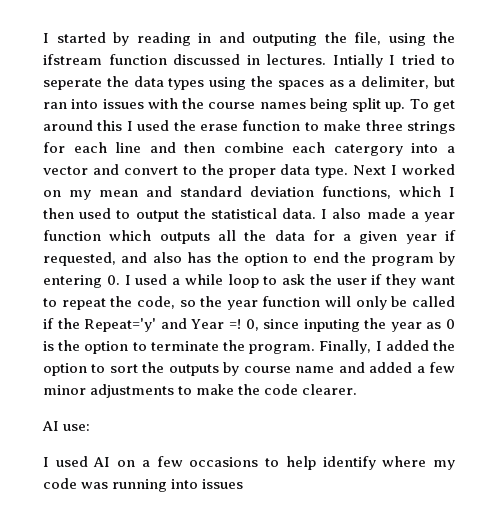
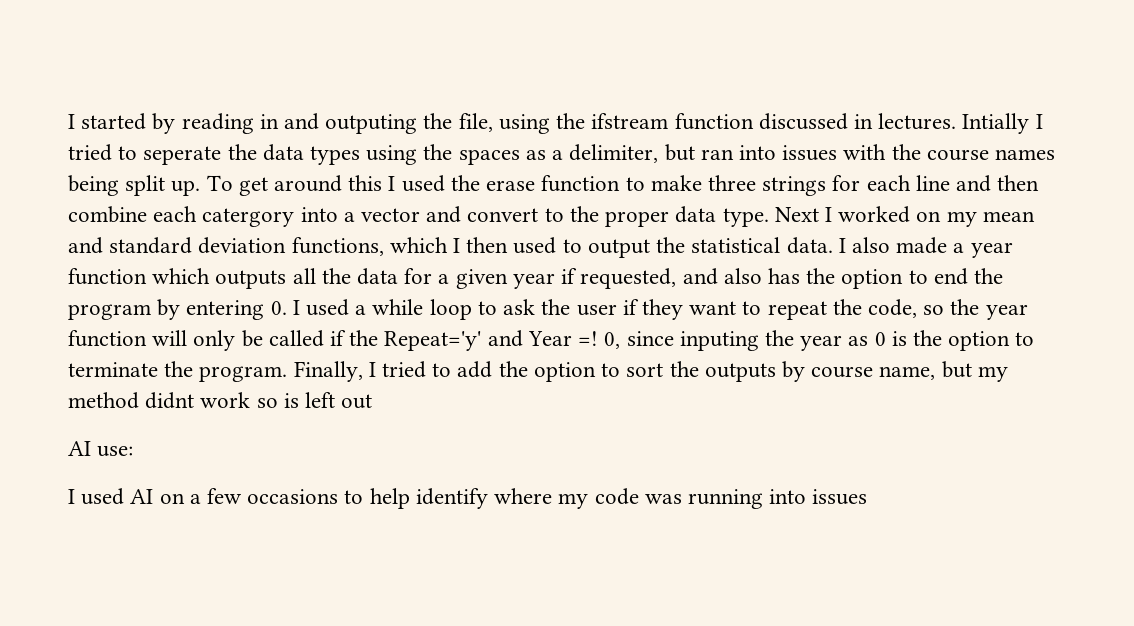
- Finally, I added the option to sort the outputs by course name and added a few minor adjustments to make the code clearer.
+ Finally, I tried to add the option to sort the outputs by course name, but my method didnt work so is left out

